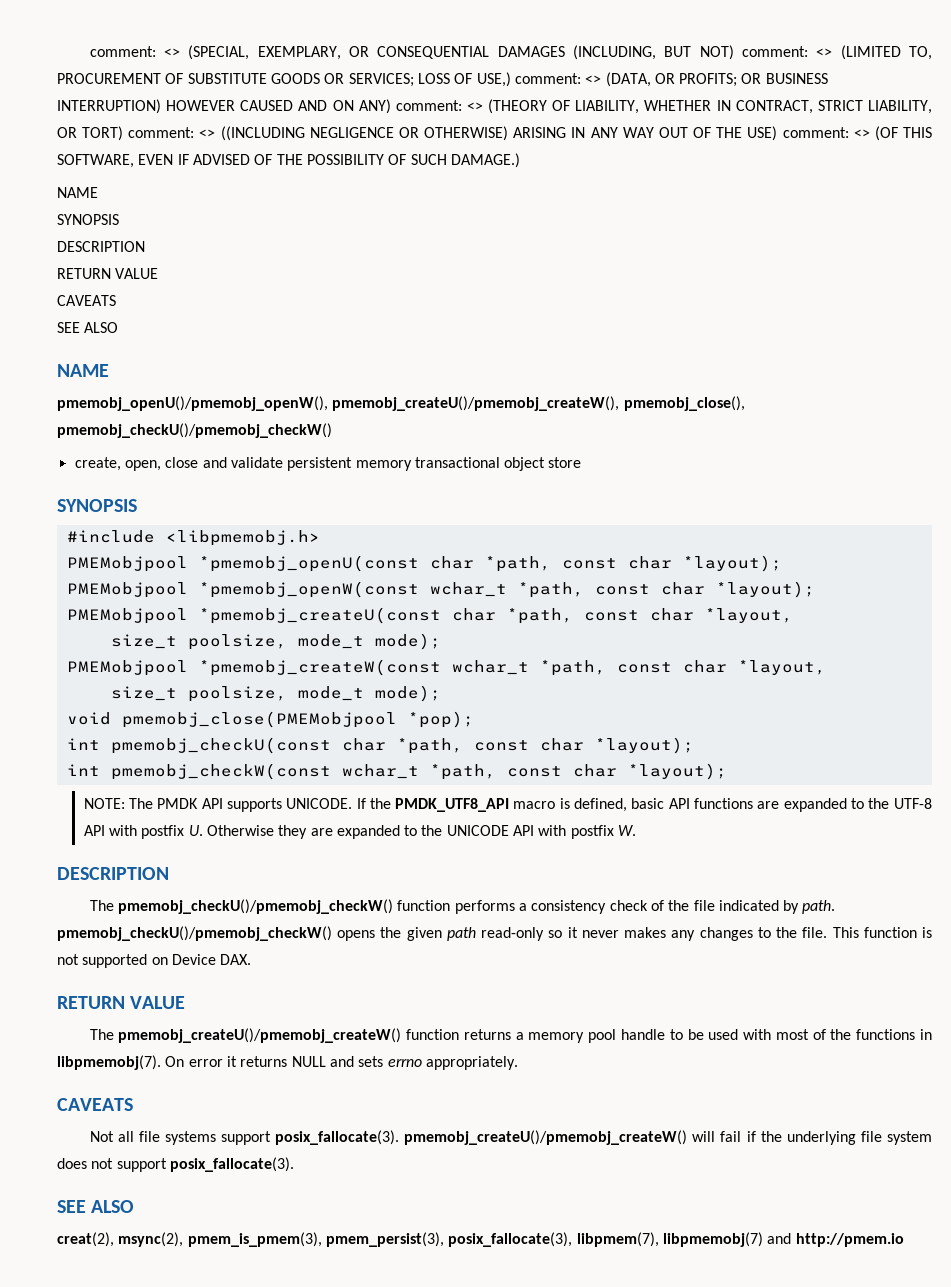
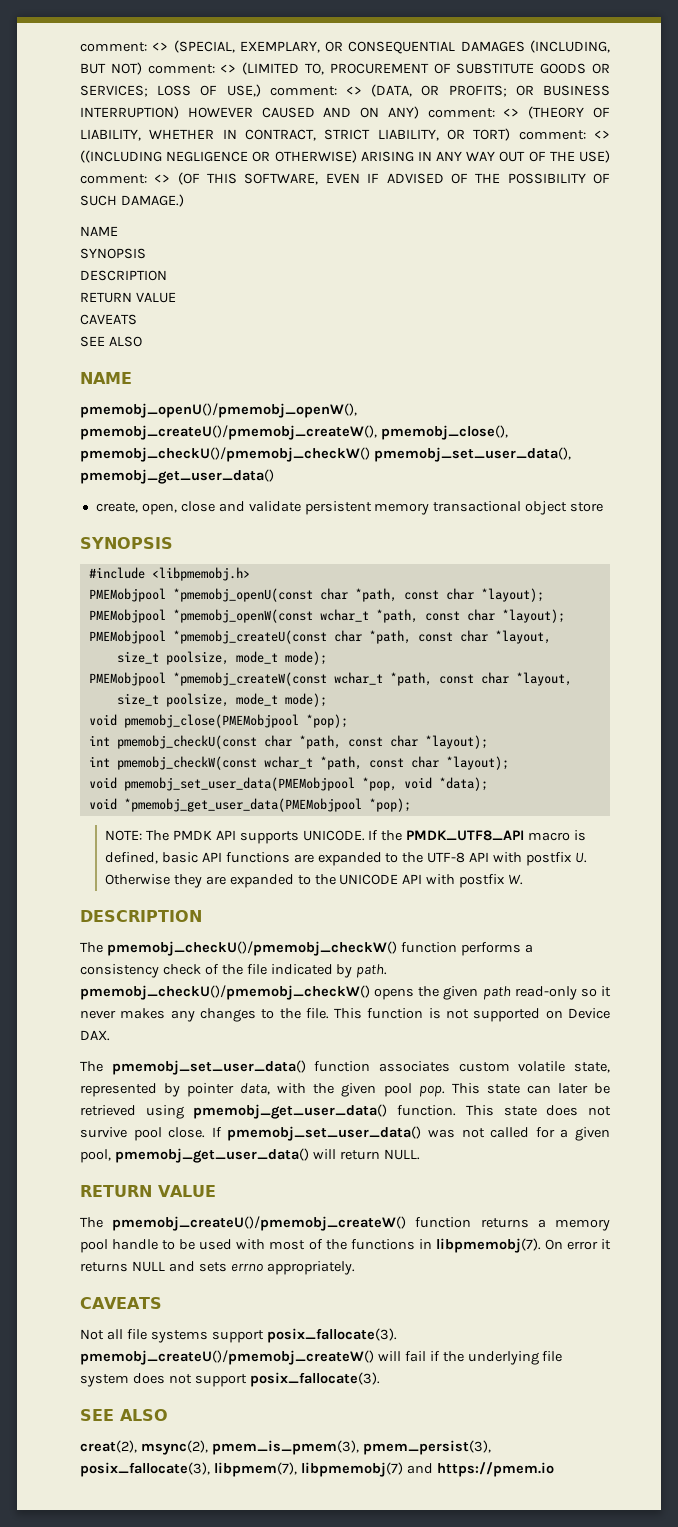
- pmemobj_openU()/pmemobj_openW(), pmemobj_createU()/pmemobj_createW(), pmemobj_close(), pmemobj_checkU()/pmemobj_checkW()
+ pmemobj_openU()/pmemobj_openW(), pmemobj_createU()/pmemobj_createW(), pmemobj_close(), pmemobj_checkU()/pmemobj_checkW() pmemobj_set_user_data(), pmemobj_get_user_data()
+ void pmemobj_set_user_data(PMEMobjpool *pop, void *data);
+ void *pmemobj_get_user_data(PMEMobjpool *pop);
+ The pmemobj_set_user_data() function associates custom volatile state, represented by pointer data, with the given pool pop. This state can later be retrieved using pmemobj_get_user_data() function. This state does not survive pool close. If pmemobj_set_user_data() was not called for a given pool, pmemobj_get_user_data() will return NULL.
- creat(2), msync(2), pmem_is_pmem(3), pmem_persist(3), posix_fallocate(3), libpmem(7), libpmemobj(7) and http://pmem.io
+ creat(2), msync(2), pmem_is_pmem(3), pmem_persist(3), posix_fallocate(3), libpmem(7), libpmemobj(7) and https://pmem.io

